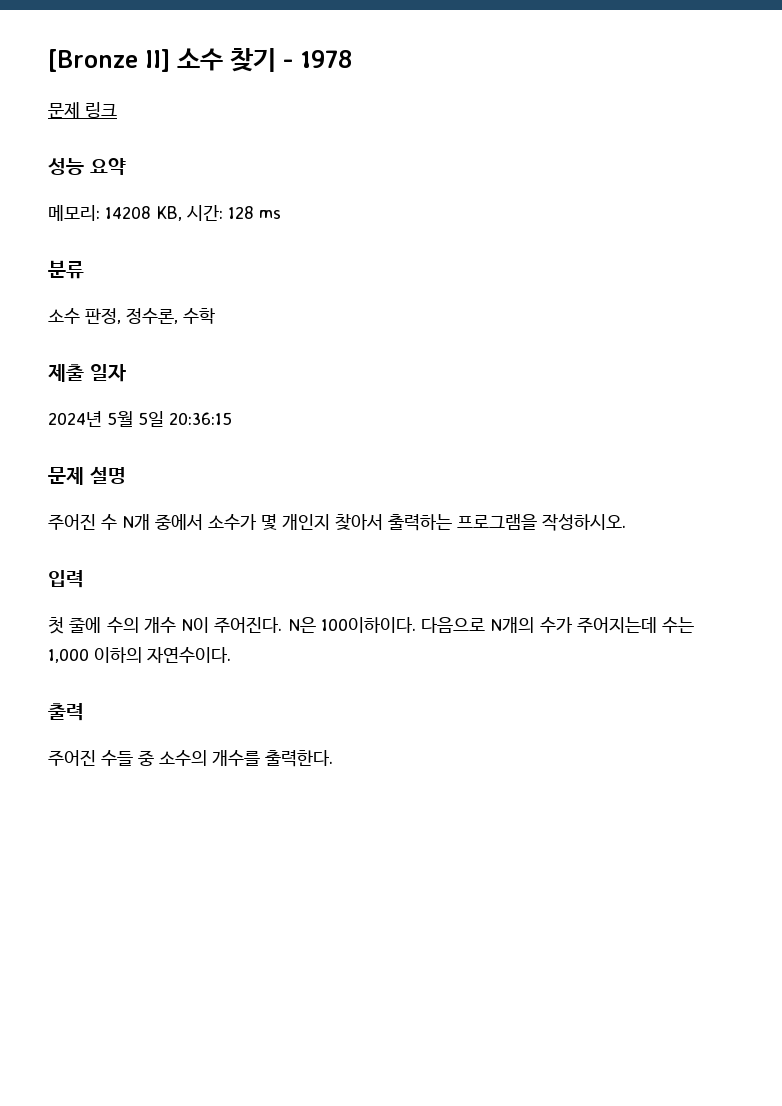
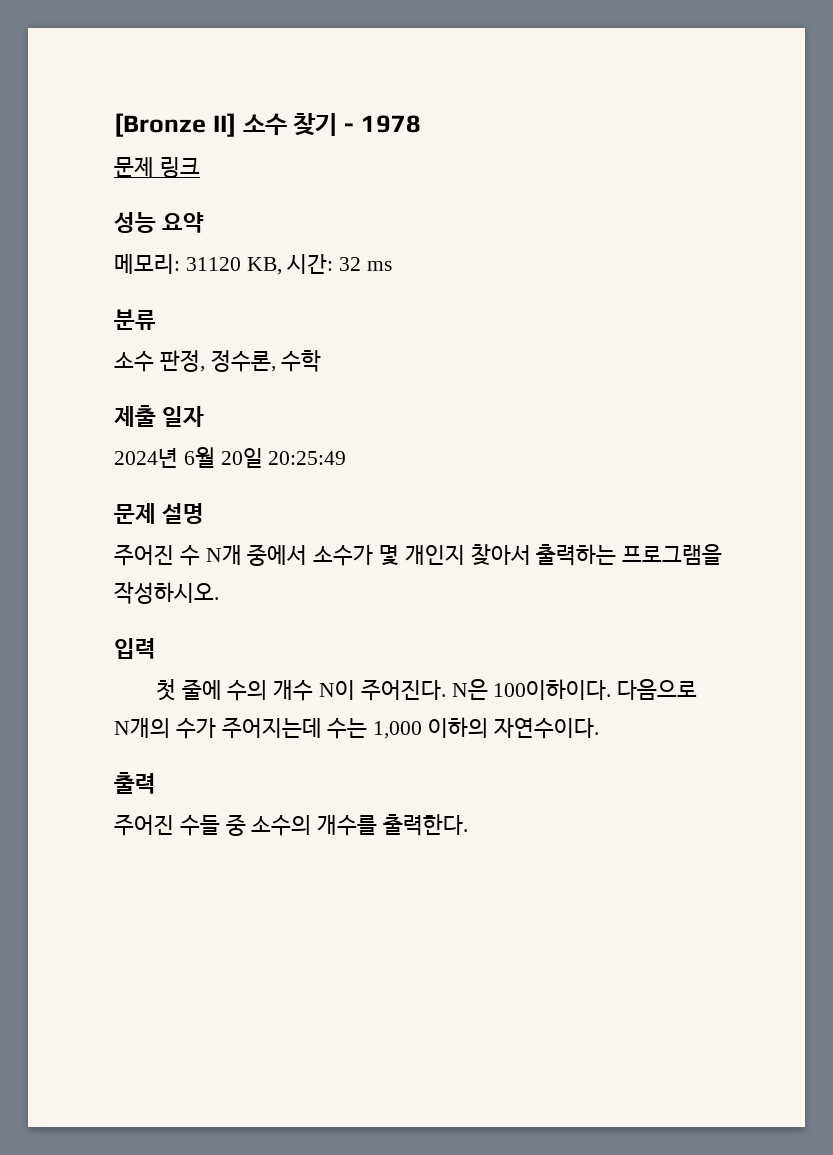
- 메모리: 14208 KB, 시간: 128 ms
+ 메모리: 31120 KB, 시간: 32 ms
- 2024년 5월 5일 20:36:15
+ 2024년 6월 20일 20:25:49

